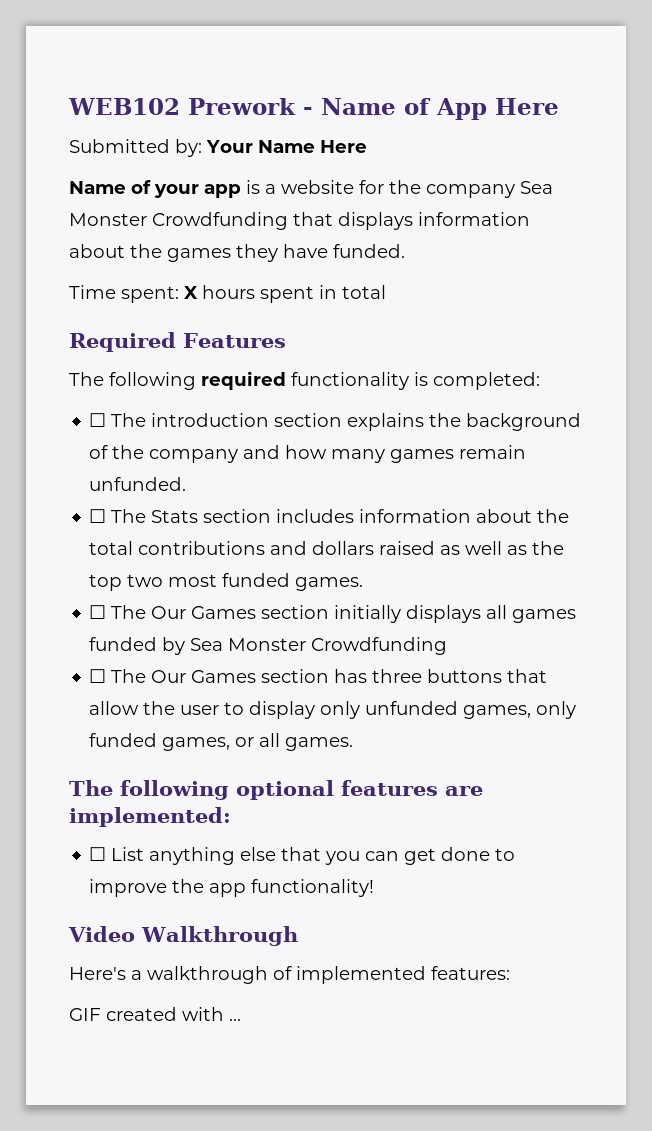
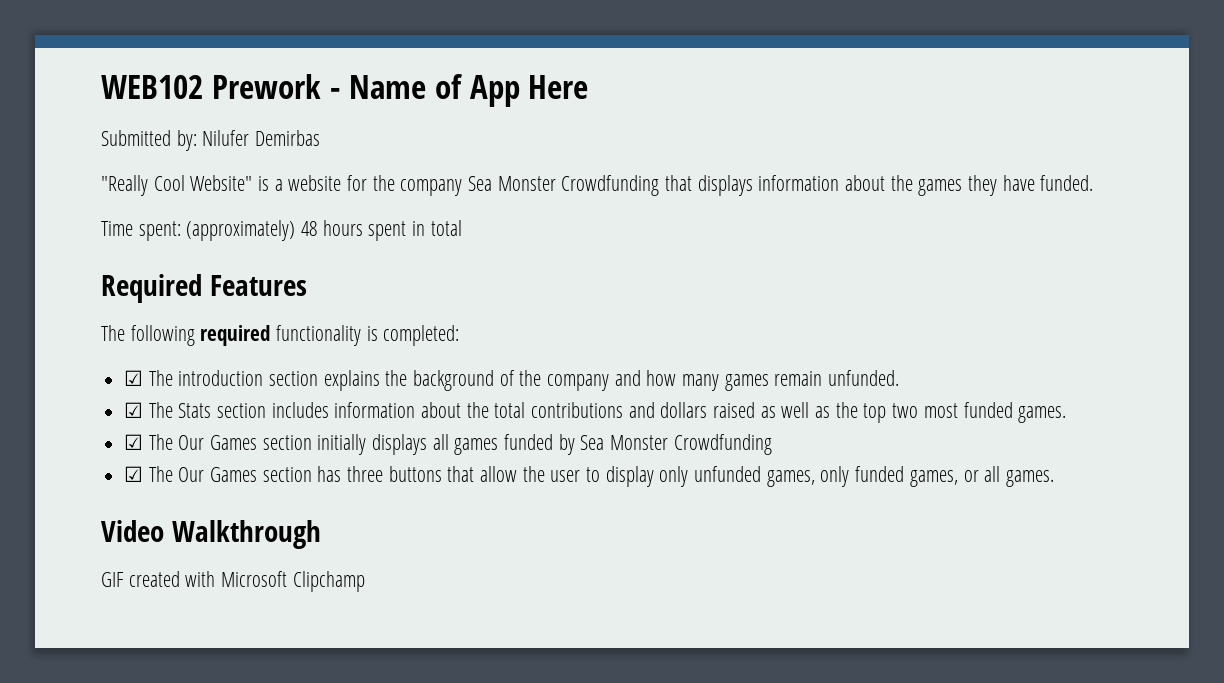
- Submitted by: Your Name Here
- Name of your app is a website for the company Sea Monster Crowdfunding that displays information about the games they have funded.
+ Submitted by: Nilufer Demirbas
+ "Really Cool Website" is a website for the company Sea Monster Crowdfunding that displays information about the games they have funded.
- Time spent: X hours spent in total
+ Time spent: (approximately) 48 hours spent in total
- ☐ The introduction section explains the background of the company and how many games remain unfunded.
+ ☑ The introduction section explains the background of the company and how many games remain unfunded.
- ☐ The Stats section includes information about the total contributions and dollars raised as well as the top two most funded games.
+ ☑ The Stats section includes information about the total contributions and dollars raised as well as the top two most funded games.
- ☐ The Our Games section initially displays all games funded by Sea Monster Crowdfunding
+ ☑ The Our Games section initially displays all games funded by Sea Monster Crowdfunding
- ☐ The Our Games section has three buttons that allow the user to display only unfunded games, only funded games, or all games.
+ ☑ The Our Games section has three buttons that allow the user to display only unfunded games, only funded games, or all games.
- The following optional features are implemented:
- ☐ List anything else that you can get done to improve the app functionality!
  Video Walkthrough
- Here's a walkthrough of implemented features:
- GIF created with ...
+ GIF created with Microsoft Clipchamp

